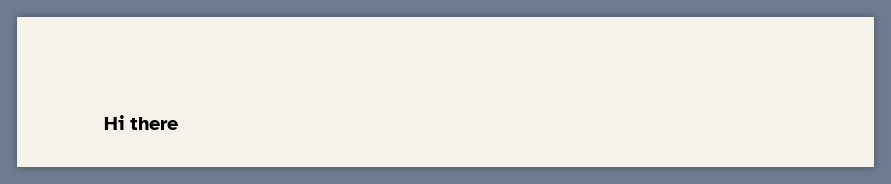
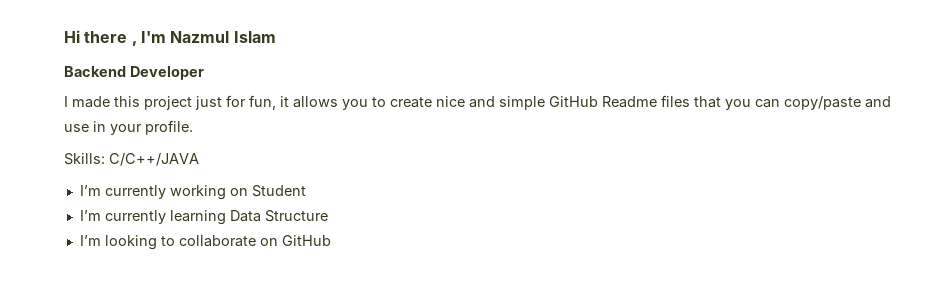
- Hi there
+ Hi there , I'm Nazmul Islam
+ Backend Developer
+ I made this project just for fun, it allows you to create nice and simple GitHub Readme files that you can copy/paste and use in your profile.
+ Skills: C/C++/JAVA
+ I’m currently working on Student
+ I’m currently learning Data Structure
+ I’m looking to collaborate on GitHub

